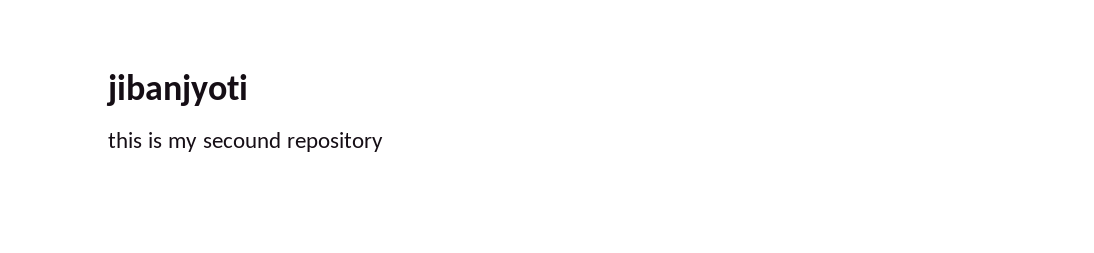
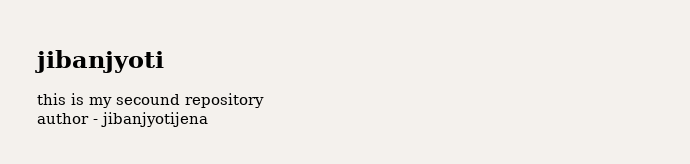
+ author - jibanjyotijena

